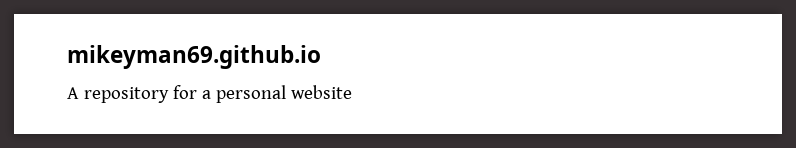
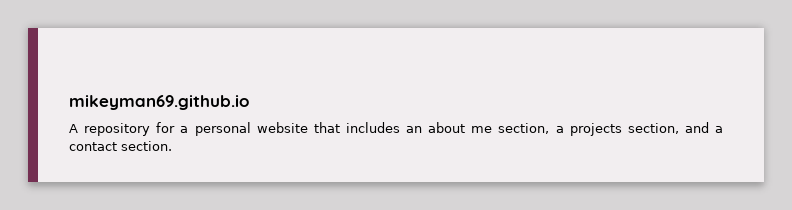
- A repository for a personal website
+ A repository for a personal website that includes an about me section, a projects section, and a contact section.

